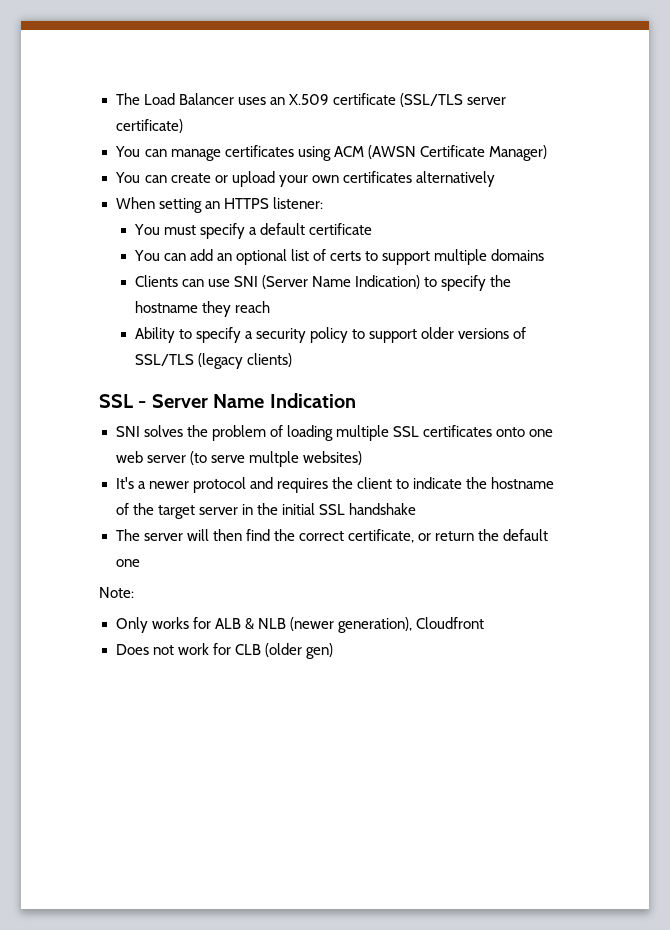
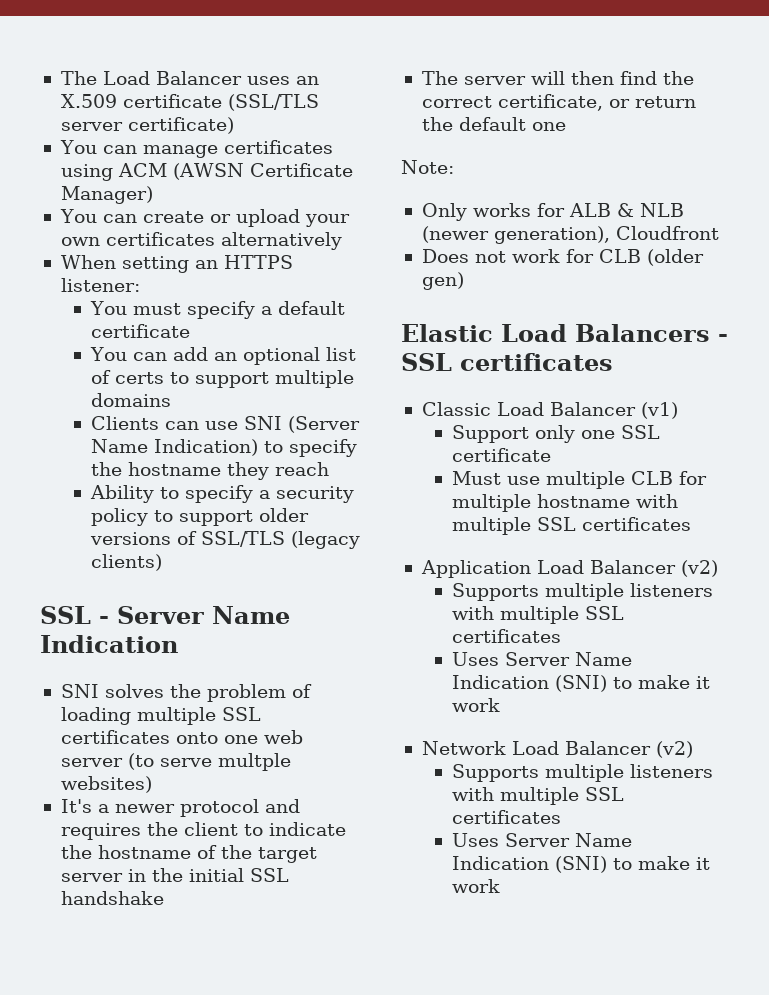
+ Elastic Load Balancers - SSL certificates
+ Classic Load Balancer (v1)
+ Support only one SSL certificate
+ Must use multiple CLB for multiple hostname with multiple SSL certificates
+ Application Load Balancer (v2)
+ Supports multiple listeners with multiple SSL certificates
+ Uses Server Name Indication (SNI) to make it work
+ Network Load Balancer (v2)
+ Supports multiple listeners with multiple SSL certificates
+ Uses Server Name Indication (SNI) to make it work

